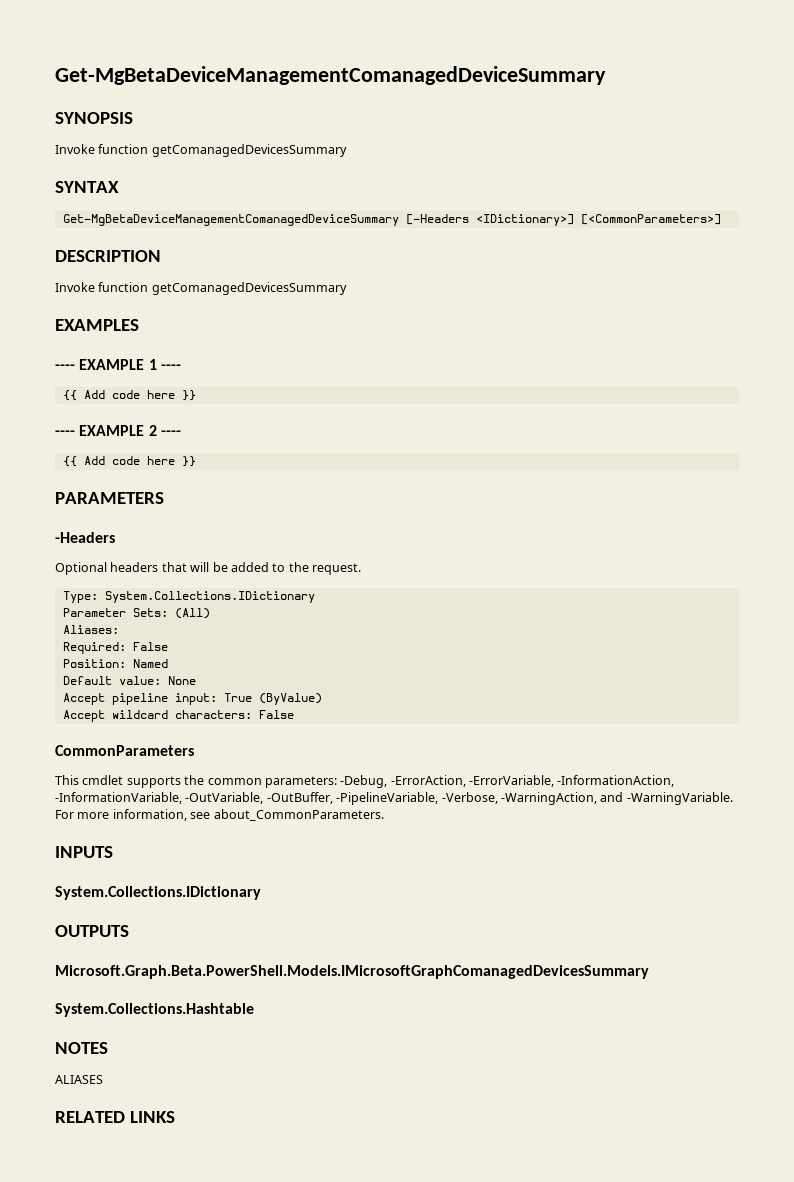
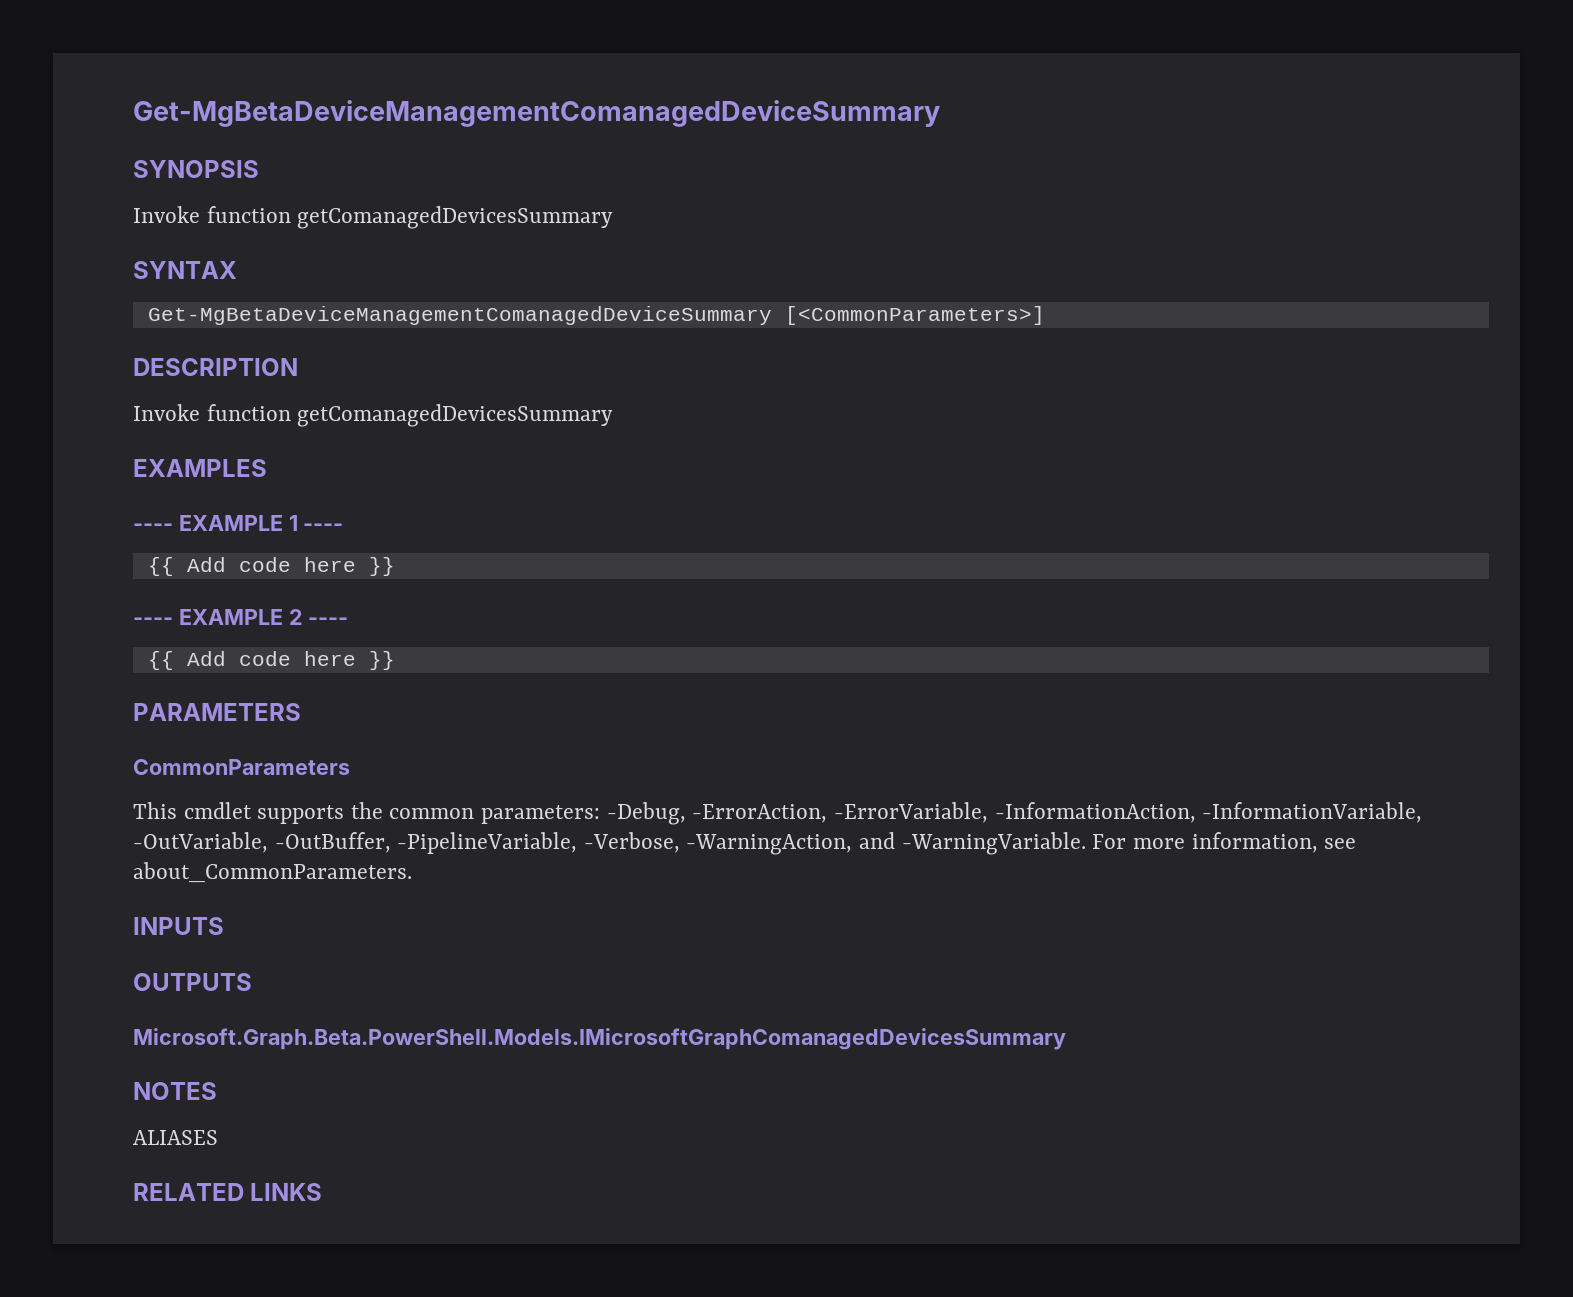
- Get-MgBetaDeviceManagementComanagedDeviceSummary [-Headers <IDictionary>] [<CommonParameters>]
+ Get-MgBetaDeviceManagementComanagedDeviceSummary [<CommonParameters>]
- -Headers
- Optional headers that will be added to the request.
- Type: System.Collections.IDictionary
- Parameter Sets: (All)
- Aliases:
- Required: False
- Position: Named
- Default value: None
- Accept pipeline input: True (ByValue)
- Accept wildcard characters: False
  INPUTS
- System.Collections.IDictionary
- System.Collections.Hashtable

